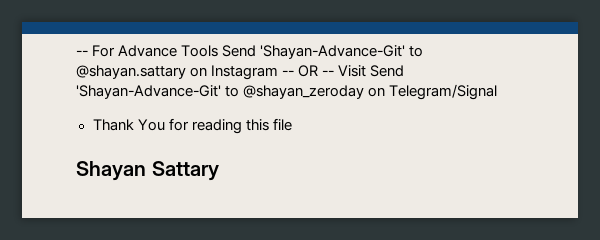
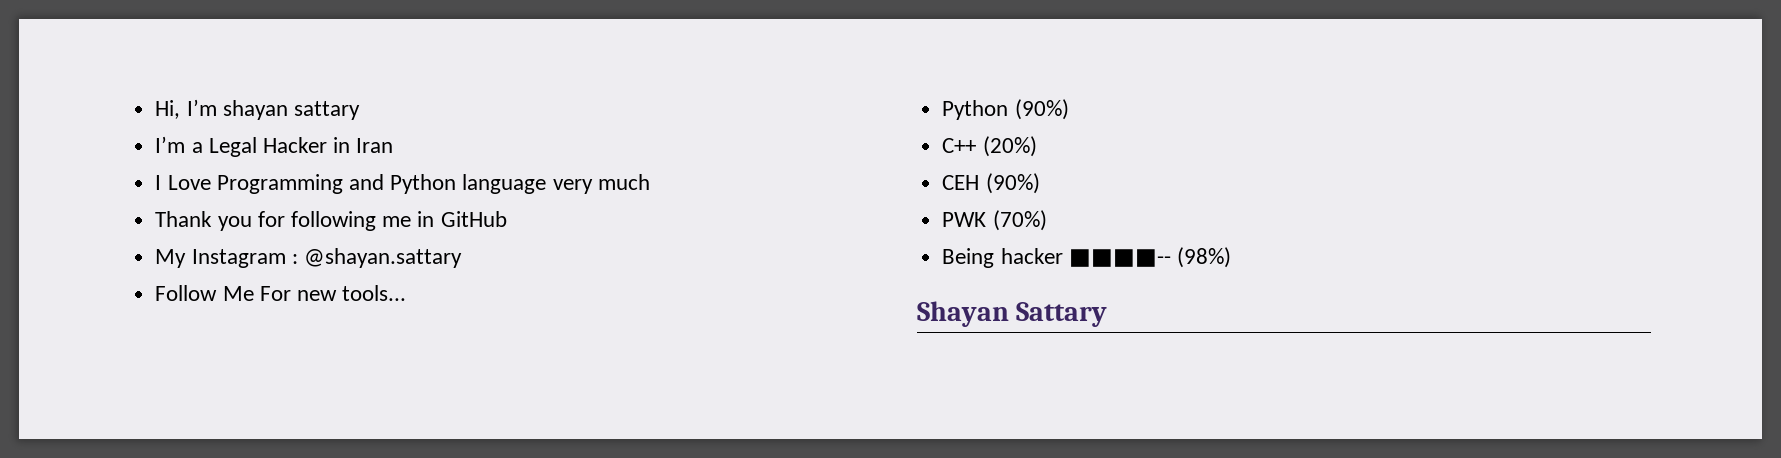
- -- For Advance Tools Send 'Shayan-Advance-Git' to @shayan.sattary on Instagram -- OR -- Visit Send 'Shayan-Advance-Git' to @shayan_zeroday on Telegram/Signal
- Thank You for reading this file
+ Hi, I’m shayan sattary
+ I’m a Legal Hacker in Iran
+ I Love Programming and Python language very much
+ Thank you for following me in GitHub
+ My Instagram : @shayan.sattary
+ Follow Me For new tools...
+ Python (90%)
+ C++ (20%)
+ CEH (90%)
+ PWK (70%)
+ Being hacker ■■■■-- (98%)

